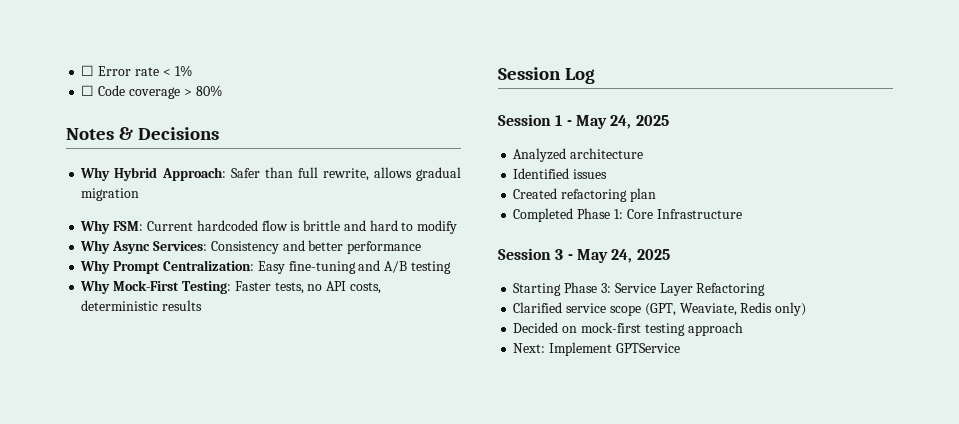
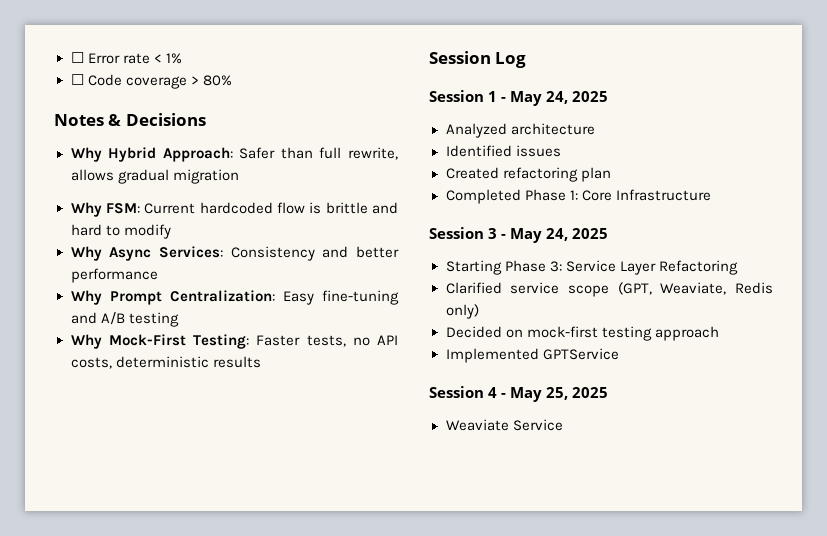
- Next: Implement GPTService
+ Implemented GPTService
+ Session 4 - May 25, 2025
+ Weaviate Service

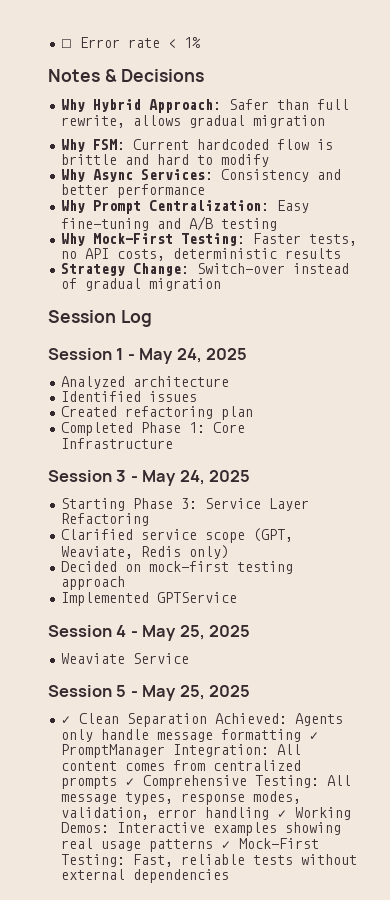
- ☐ Code coverage > 80%
+ Strategy Change: Switch-over instead of gradual migration
+ Session 5 - May 25, 2025
+ ✓ Clean Separation Achieved: Agents only handle message formatting ✓ PromptManager Integration: All content comes from centralized prompts ✓ Comprehensive Testing: All message types, response modes, validation, error handling ✓ Working Demos: Interactive examples showing real usage patterns ✓ Mock-First Testing: Fast, reliable tests without external dependencies

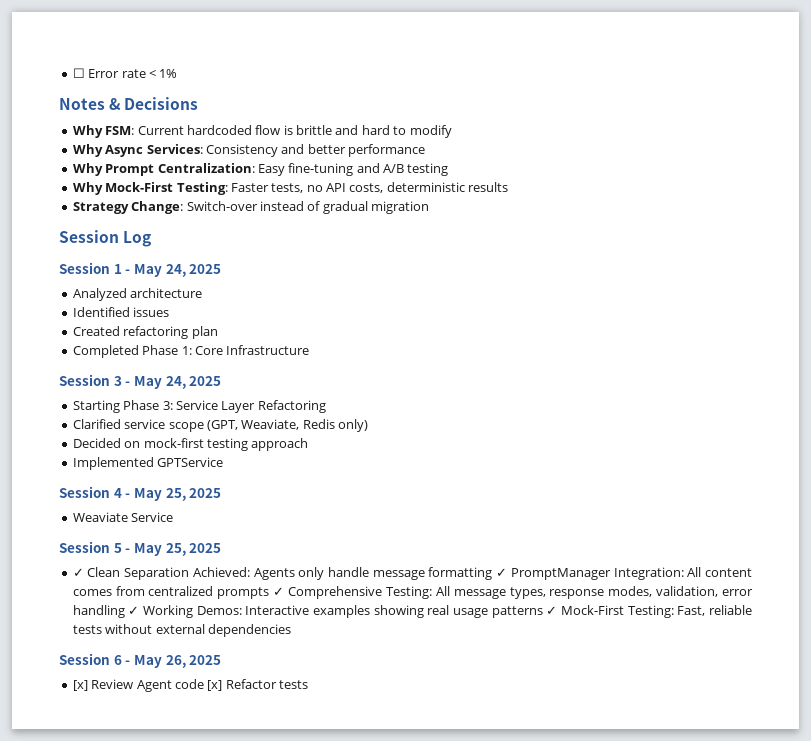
- Why Hybrid Approach: Safer than full rewrite, allows gradual migration
+ Session 6 - May 26, 2025
+ [x] Review Agent code [x] Refactor tests

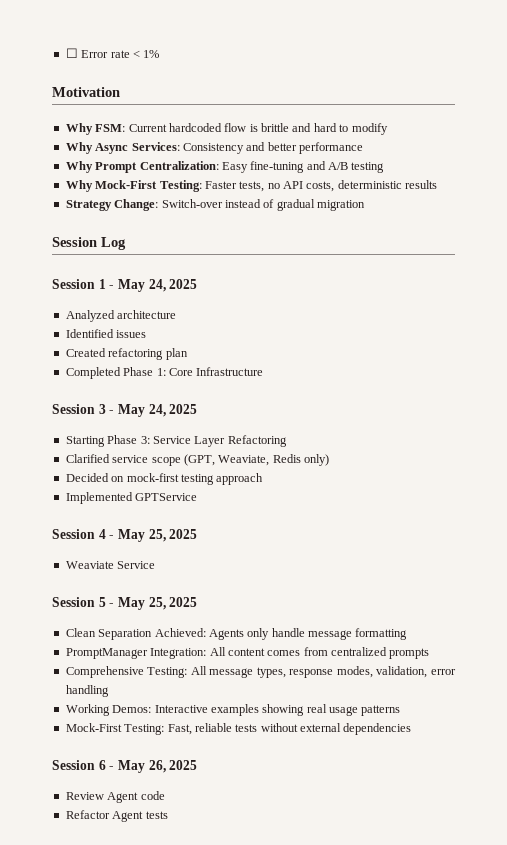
- Notes & Decisions
+ Motivation
- ✓ Clean Separation Achieved: Agents only handle message formatting ✓ PromptManager Integration: All content comes from centralized prompts ✓ Comprehensive Testing: All message types, response modes, validation, error handling ✓ Working Demos: Interactive examples showing real usage patterns ✓ Mock-First Testing: Fast, reliable tests without external dependencies
+ Clean Separation Achieved: Agents only handle message formatting
+ PromptManager Integration: All content comes from centralized prompts
+ Comprehensive Testing: All message types, response modes, validation, error handling
+ Working Demos: Interactive examples showing real usage patterns
+ Mock-First Testing: Fast, reliable tests without external dependencies
- [x] Review Agent code [x] Refactor tests
+ Review Agent code
+ Refactor Agent tests

